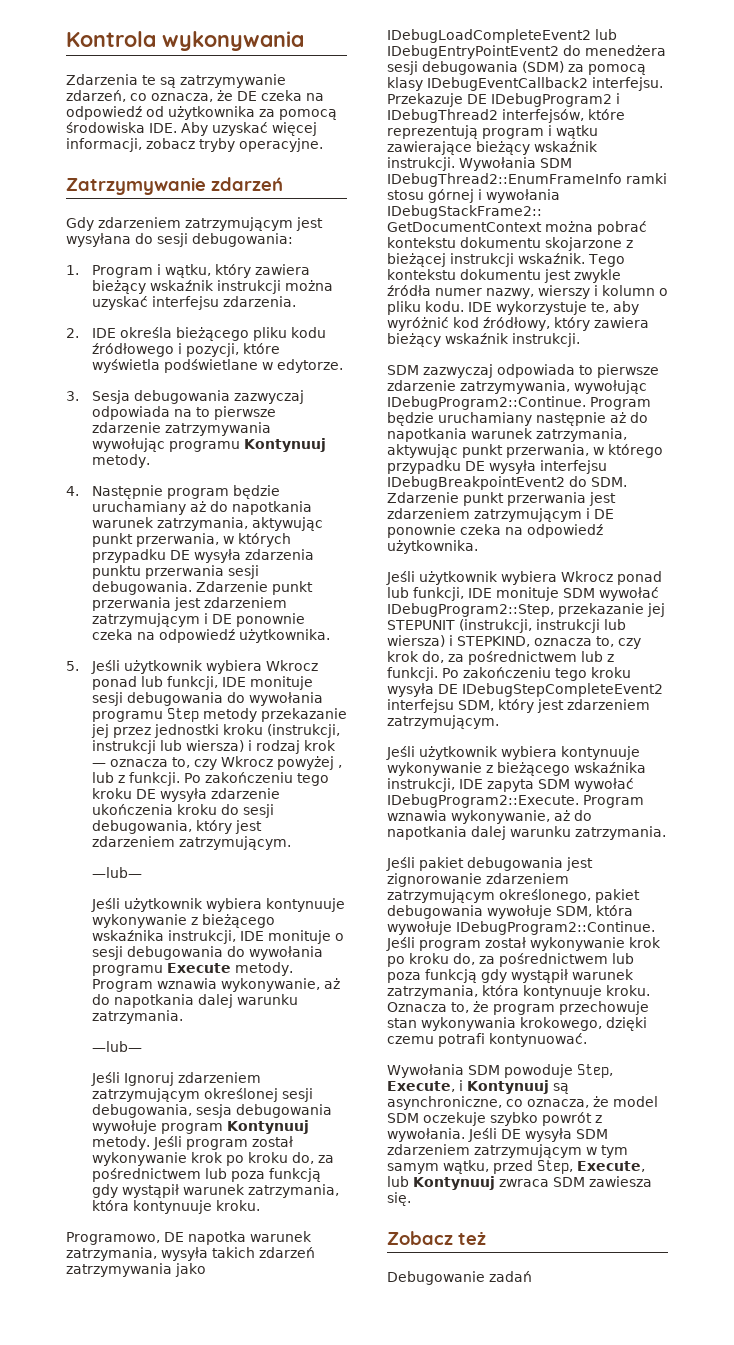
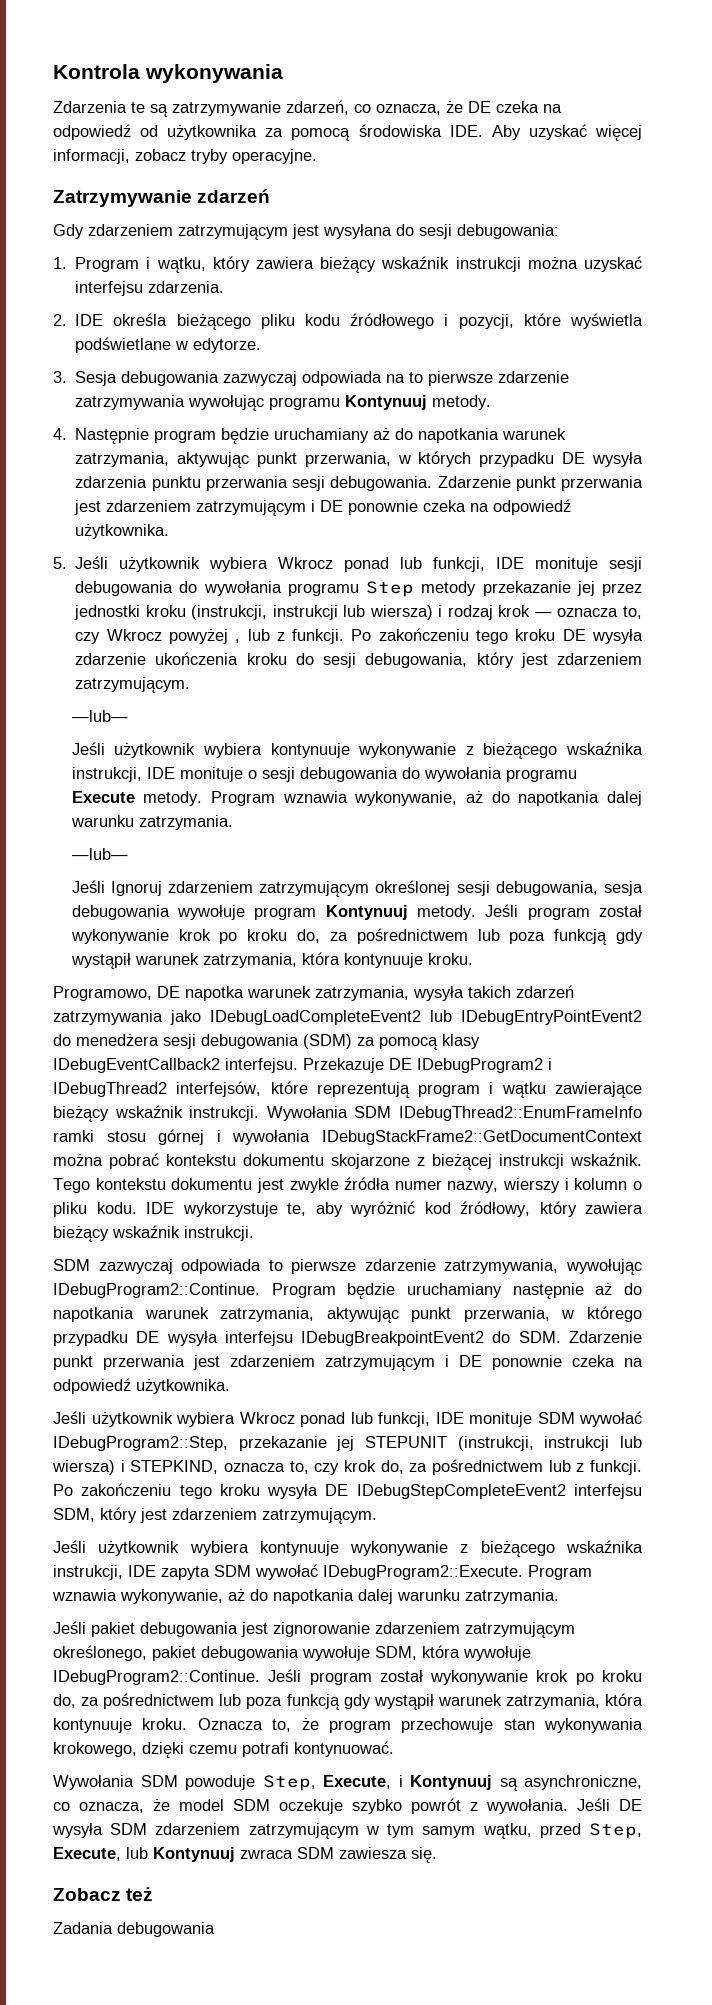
- Debugowanie zadań
+ Zadania debugowania

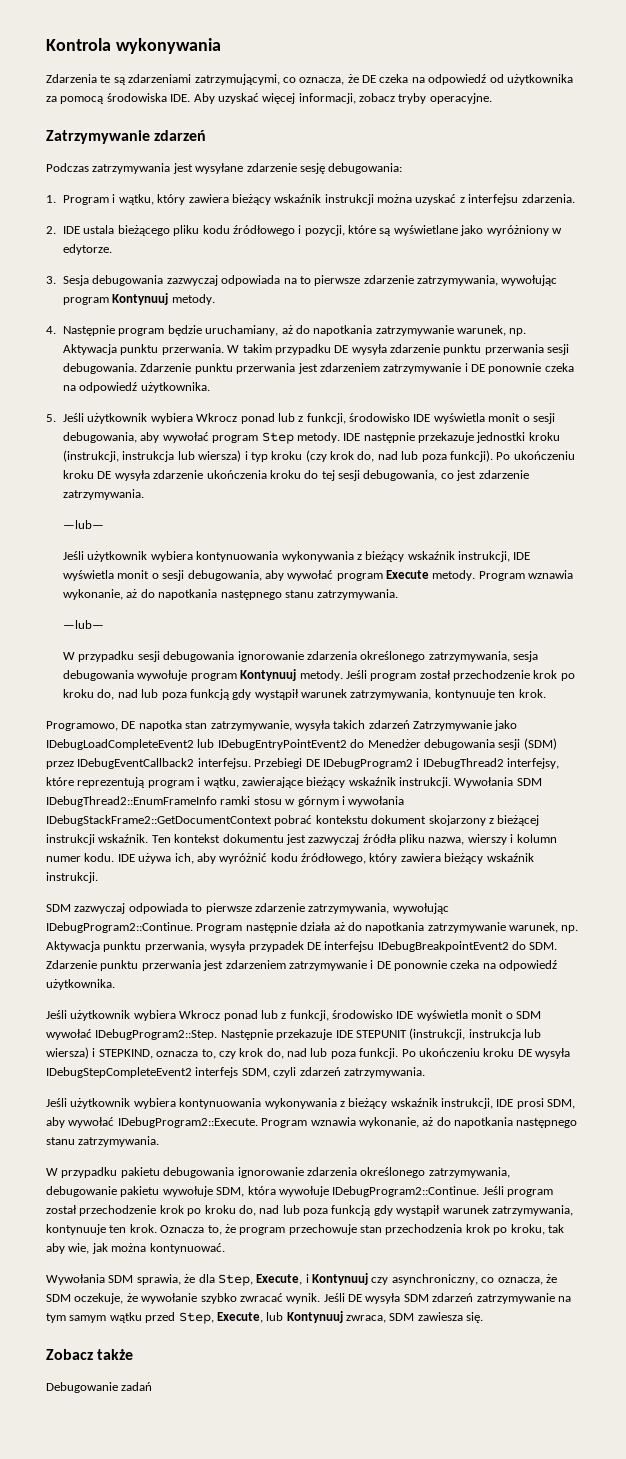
- Zdarzenia te są zatrzymywanie zdarzeń, co oznacza, że DE czeka na odpowiedź od użytkownika za pomocą środowiska IDE. Aby uzyskać więcej informacji, zobacz tryby operacyjne.
+ Zdarzenia te są zdarzeniami zatrzymującymi, co oznacza, że DE czeka na odpowiedź od użytkownika za pomocą środowiska IDE. Aby uzyskać więcej informacji, zobacz tryby operacyjne.
- Gdy zdarzeniem zatrzymującym jest wysyłana do sesji debugowania:
+ Podczas zatrzymywania jest wysyłane zdarzenie sesję debugowania:
- 1. Program i wątku, który zawiera bieżący wskaźnik instrukcji można uzyskać interfejsu zdarzenia.
+ 1. Program i wątku, który zawiera bieżący wskaźnik instrukcji można uzyskać z interfejsu zdarzenia.
- 2. IDE określa bieżącego pliku kodu źródłowego i pozycji, które wyświetla podświetlane w edytorze.
+ 2. IDE ustala bieżącego pliku kodu źródłowego i pozycji, które są wyświetlane jako wyróżniony w edytorze.
- 3. Sesja debugowania zazwyczaj odpowiada na to pierwsze zdarzenie zatrzymywania wywołując programu Kontynuuj metody.
+ 3. Sesja debugowania zazwyczaj odpowiada na to pierwsze zdarzenie zatrzymywania, wywołując program Kontynuuj metody.
- 4. Następnie program będzie uruchamiany aż do napotkania warunek zatrzymania, aktywując punkt przerwania, w których przypadku DE wysyła zdarzenia punktu przerwania sesji debugowania. Zdarzenie punkt przerwania jest zdarzeniem zatrzymującym i DE ponownie czeka na odpowiedź użytkownika.
+ 4. Następnie program będzie uruchamiany, aż do napotkania zatrzymywanie warunek, np. Aktywacja punktu przerwania. W takim przypadku DE wysyła zdarzenie punktu przerwania sesji debugowania. Zdarzenie punktu przerwania jest zdarzeniem zatrzymywanie i DE ponownie czeka na odpowiedź użytkownika.
- 5. Jeśli użytkownik wybiera Wkrocz ponad lub funkcji, IDE monituje sesji debugowania do wywołania programu Step metody przekazanie jej przez jednostki kroku (instrukcji, instrukcji lub wiersza) i rodzaj krok — oznacza to, czy Wkrocz powyżej , lub z funkcji. Po zakończeniu tego kroku DE wysyła zdarzenie ukończenia kroku do sesji debugowania, który jest zdarzeniem zatrzymującym.
+ 5. Jeśli użytkownik wybiera Wkrocz ponad lub z funkcji, środowisko IDE wyświetla monit o sesji debugowania, aby wywołać program Step metody. IDE następnie przekazuje jednostki kroku (instrukcji, instrukcja lub wiersza) i typ kroku (czy krok do, nad lub poza funkcji). Po ukończeniu kroku DE wysyła zdarzenie ukończenia kroku do tej sesji debugowania, co jest zdarzenie zatrzymywania.
- Jeśli użytkownik wybiera kontynuuje wykonywanie z bieżącego wskaźnika instrukcji, IDE monituje o sesji debugowania do wywołania programu Execute metody. Program wznawia wykonywanie, aż do napotkania dalej warunku zatrzymania.
+ Jeśli użytkownik wybiera kontynuowania wykonywania z bieżący wskaźnik instrukcji, IDE wyświetla monit o sesji debugowania, aby wywołać program Execute metody. Program wznawia wykonanie, aż do napotkania następnego stanu zatrzymywania.
  —lub—
- Jeśli Ignoruj zdarzeniem zatrzymującym określonej sesji debugowania, sesja debugowania wywołuje program Kontynuuj metody. Jeśli program został wykonywanie krok po kroku do, za pośrednictwem lub poza funkcją gdy wystąpił warunek zatrzymania, która kontynuuje kroku.
+ W przypadku sesji debugowania ignorowanie zdarzenia określonego zatrzymywania, sesja debugowania wywołuje program Kontynuuj metody. Jeśli program został przechodzenie krok po kroku do, nad lub poza funkcją gdy wystąpił warunek zatrzymywania, kontynuuje ten krok.
- Programowo, DE napotka warunek zatrzymania, wysyła takich zdarzeń zatrzymywania jako IDebugLoadCompleteEvent2 lub IDebugEntryPointEvent2 do menedżera sesji debugowania (SDM) za pomocą klasy IDebugEventCallback2 interfejsu.
+ Programowo, DE napotka stan zatrzymywanie, wysyła takich zdarzeń Zatrzymywanie jako IDebugLoadCompleteEvent2 lub IDebugEntryPointEvent2 do Menedżer debugowania sesji (SDM) przez IDebugEventCallback2 interfejsu.
- Przekazuje DE IDebugProgram2 i IDebugThread2 interfejsów, które reprezentują program i wątku zawierające bieżący wskaźnik instrukcji.
+ Przebiegi DE IDebugProgram2 i IDebugThread2 interfejsy, które reprezentują program i wątku, zawierające bieżący wskaźnik instrukcji.
- Wywołania SDM IDebugThread2::EnumFrameInfo ramki stosu górnej i wywołania IDebugStackFrame2::GetDocumentContext można pobrać kontekstu dokumentu skojarzone z bieżącej instrukcji wskaźnik.
+ Wywołania SDM IDebugThread2::EnumFrameInfo ramki stosu w górnym i wywołania IDebugStackFrame2::GetDocumentContext pobrać kontekstu dokument skojarzony z bieżącej instrukcji wskaźnik.
- Tego kontekstu dokumentu jest zwykle źródła numer nazwy, wierszy i kolumn o pliku kodu. IDE wykorzystuje te, aby wyróżnić kod źródłowy, który zawiera bieżący wskaźnik instrukcji.
+ Ten kontekst dokumentu jest zazwyczaj źródła pliku nazwa, wierszy i kolumn numer kodu. IDE używa ich, aby wyróżnić kodu źródłowego, który zawiera bieżący wskaźnik instrukcji.
- Program będzie uruchamiany następnie aż do napotkania warunek zatrzymania, aktywując punkt przerwania, w którego przypadku DE wysyła interfejsu IDebugBreakpointEvent2 do SDM. Zdarzenie punkt przerwania jest zdarzeniem zatrzymującym i DE ponownie czeka na odpowiedź użytkownika.
+ Program następnie działa aż do napotkania zatrzymywanie warunek, np. Aktywacja punktu przerwania, wysyła przypadek DE interfejsu IDebugBreakpointEvent2 do SDM. Zdarzenie punktu przerwania jest zdarzeniem zatrzymywanie i DE ponownie czeka na odpowiedź użytkownika.
- Jeśli użytkownik wybiera Wkrocz ponad lub funkcji, IDE monituje SDM wywołać IDebugProgram2::Step, przekazanie jej STEPUNIT (instrukcji, instrukcji lub wiersza) i STEPKIND, oznacza to, czy krok do, za pośrednictwem lub z funkcji. Po zakończeniu tego kroku wysyła DE IDebugStepCompleteEvent2 interfejsu SDM, który jest zdarzeniem zatrzymującym.
- Jeśli użytkownik wybiera kontynuuje wykonywanie z bieżącego wskaźnika instrukcji, IDE zapyta SDM wywołać IDebugProgram2::Execute. Program wznawia wykonywanie, aż do napotkania dalej warunku zatrzymania.
- Jeśli pakiet debugowania jest zignorowanie zdarzeniem zatrzymującym określonego, pakiet debugowania wywołuje SDM, która wywołuje IDebugProgram2::Continue. Jeśli program został wykonywanie krok po kroku do, za pośrednictwem lub poza funkcją gdy wystąpił warunek zatrzymania, która kontynuuje kroku.
+ Jeśli użytkownik wybiera Wkrocz ponad lub z funkcji, środowisko IDE wyświetla monit o SDM wywołać IDebugProgram2::Step. Następnie przekazuje IDE STEPUNIT (instrukcji, instrukcja lub wiersza) i STEPKIND, oznacza to, czy krok do, nad lub poza funkcji. Po ukończeniu kroku DE wysyła IDebugStepCompleteEvent2 interfejs SDM, czyli zdarzeń zatrzymywania.
+ Jeśli użytkownik wybiera kontynuowania wykonywania z bieżący wskaźnik instrukcji, IDE prosi SDM, aby wywołać IDebugProgram2::Execute. Program wznawia wykonanie, aż do napotkania następnego stanu zatrzymywania.
+ W przypadku pakietu debugowania ignorowanie zdarzenia określonego zatrzymywania, debugowanie pakietu wywołuje SDM, która wywołuje IDebugProgram2::Continue. Jeśli program został przechodzenie krok po kroku do, nad lub poza funkcją gdy wystąpił warunek zatrzymywania, kontynuuje ten krok.
- Oznacza to, że program przechowuje stan wykonywania krokowego, dzięki czemu potrafi kontynuować.
+ Oznacza to, że program przechowuje stan przechodzenia krok po kroku, tak aby wie, jak można kontynuować.
- Wywołania SDM powoduje Step, Execute, i Kontynuuj są asynchroniczne, co oznacza, że model SDM oczekuje szybko powrót z wywołania.
+ Wywołania SDM sprawia, że dla Step, Execute, i Kontynuuj czy asynchroniczny, co oznacza, że SDM oczekuje, że wywołanie szybko zwracać wynik.
- Jeśli DE wysyła SDM zdarzeniem zatrzymującym w tym samym wątku, przed Step, Execute, lub Kontynuuj zwraca SDM zawiesza się.
+ Jeśli DE wysyła SDM zdarzeń zatrzymywanie na tym samym wątku przed Step, Execute, lub Kontynuuj zwraca, SDM zawiesza się.
- Zobacz też
- Zadania debugowania
+ Zobacz także
+ Debugowanie zadań

